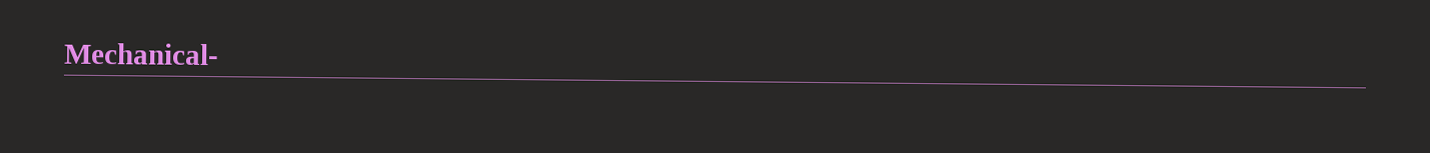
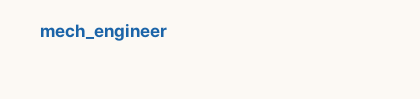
- Mechanical-
+ mech_engineer

